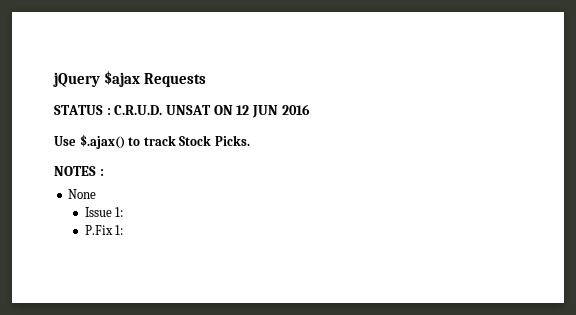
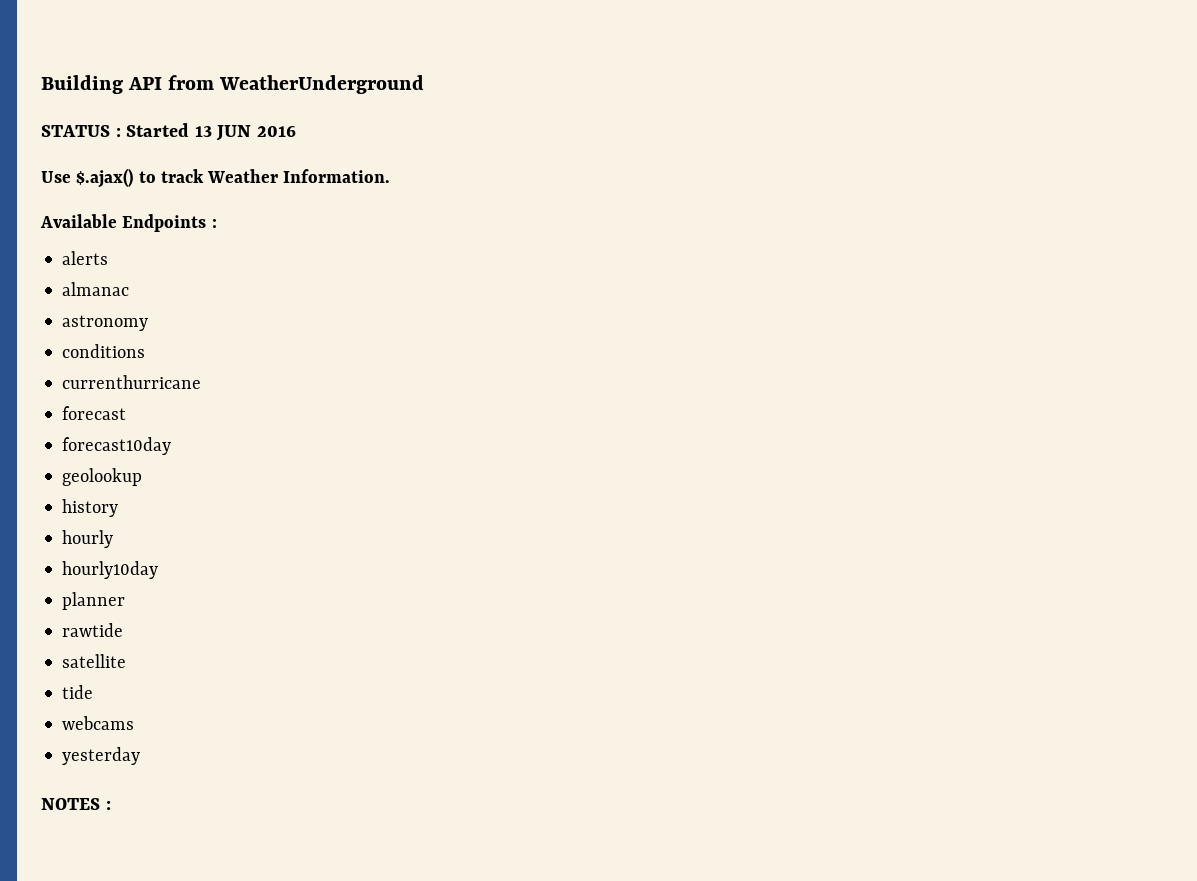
- jQuery $ajax Requests
- STATUS : C.R.U.D. UNSAT ON 12 JUN 2016
+ Building API from WeatherUnderground
+ STATUS : Started 13 JUN 2016
- Use $.ajax() to track Stock Picks.
+ Use $.ajax() to track Weather Information.
+ Available Endpoints :
+ alerts
+ almanac
+ astronomy
+ conditions
+ currenthurricane
+ forecast
+ forecast10day
+ geolookup
+ history
+ hourly
+ hourly10day
+ planner
+ rawtide
+ satellite
+ tide
+ webcams
+ yesterday
  NOTES :
- None
- Issue 1:
- P.Fix 1:

